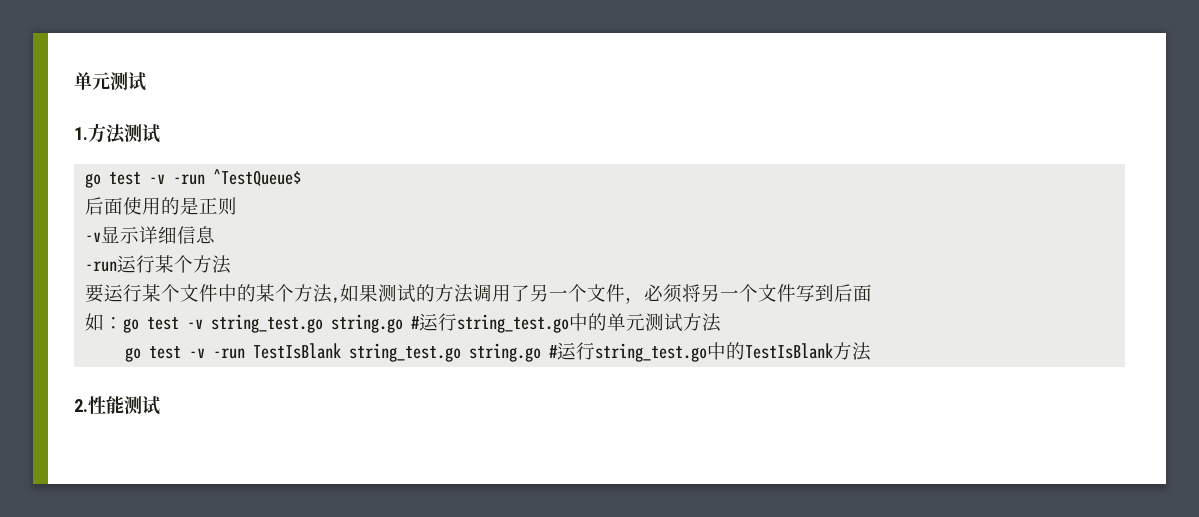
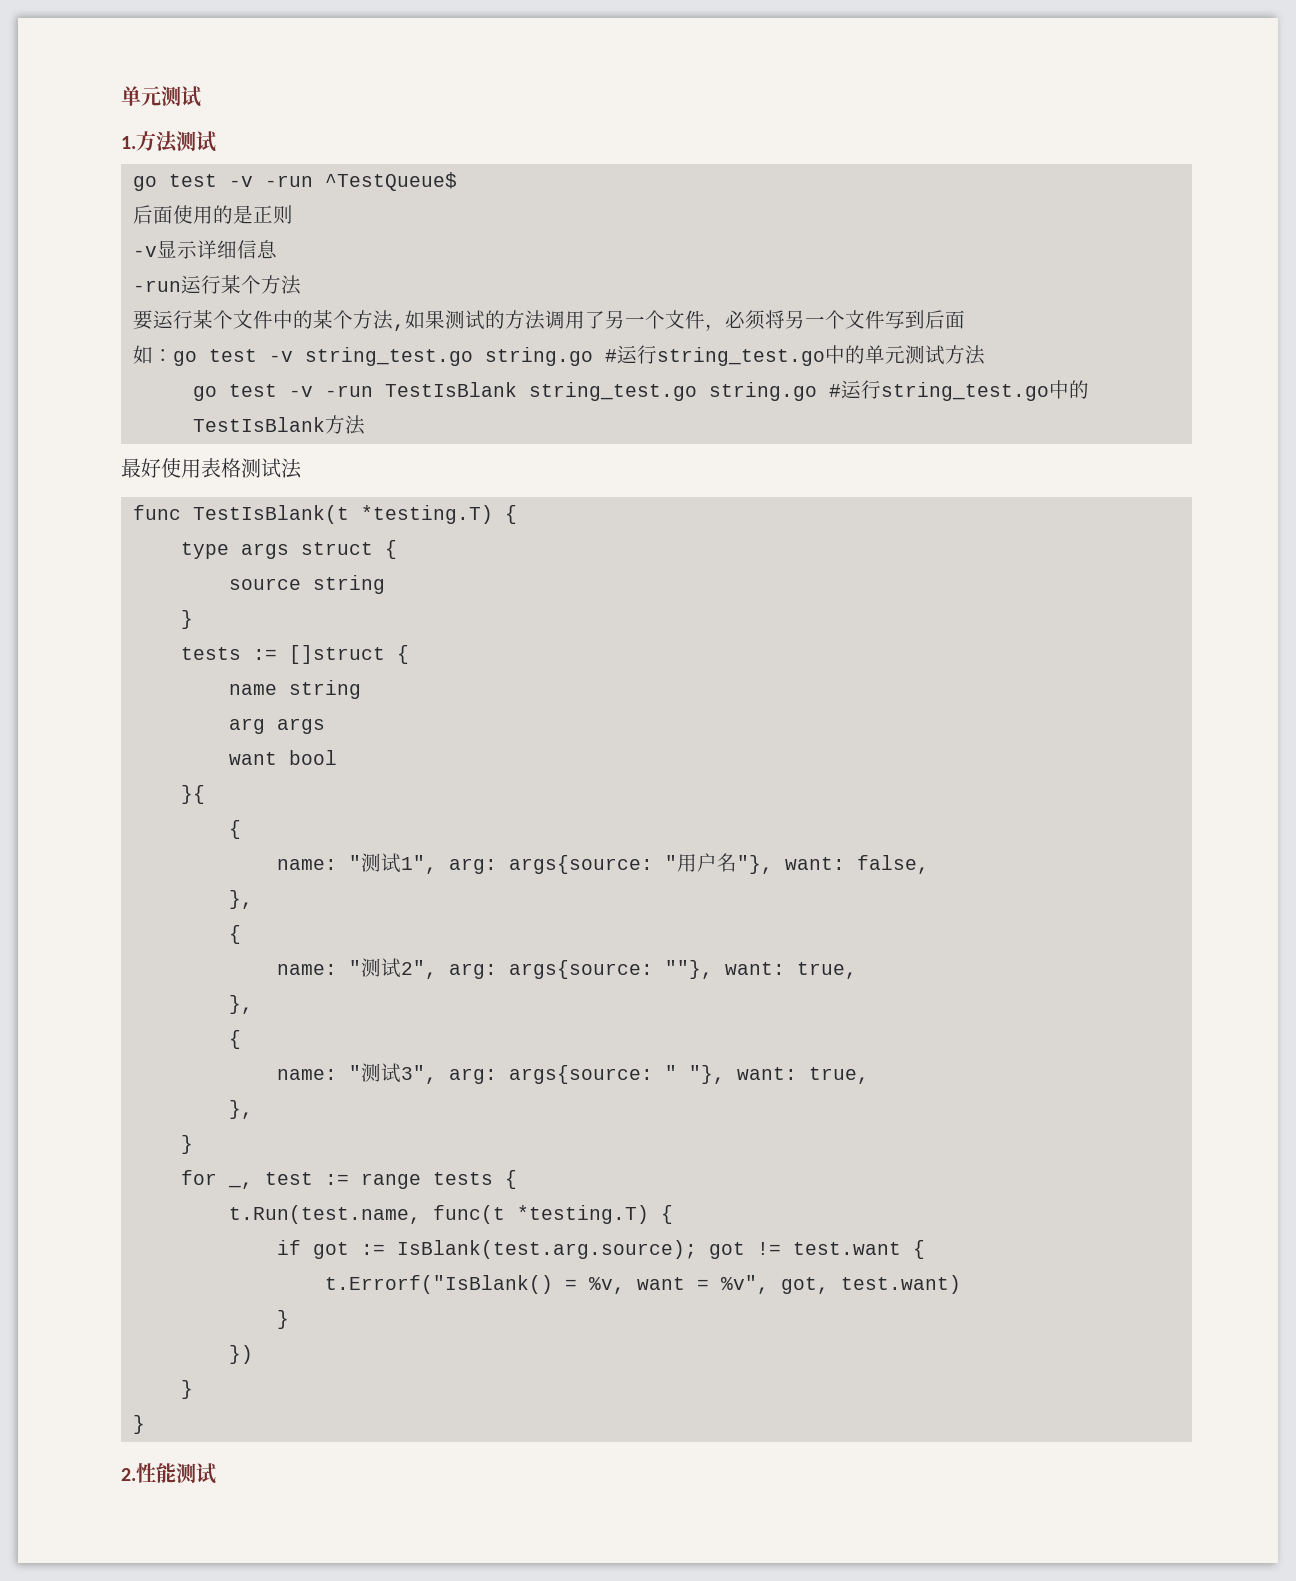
+ 最好使用表格测试法
+ func TestIsBlank(t *testing.T) {
+ type args struct {
+ source string
+ }
+ tests := []struct {
+ name string
+ arg args
+ want bool
+ }{
+ {
+ name: "测试1", arg: args{source: "用户名"}, want: false,
+ },
+ {
+ name: "测试2", arg: args{source: ""}, want: true,
+ },
+ {
+ name: "测试3", arg: args{source: " "}, want: true,
+ },
+ }
+ for _, test := range tests {
+ t.Run(test.name, func(t *testing.T) {
+ if got := IsBlank(test.arg.source); got != test.want {
+ t.Errorf("IsBlank() = %v, want = %v", got, test.want)
+ }
+ })
+ }
+ }

